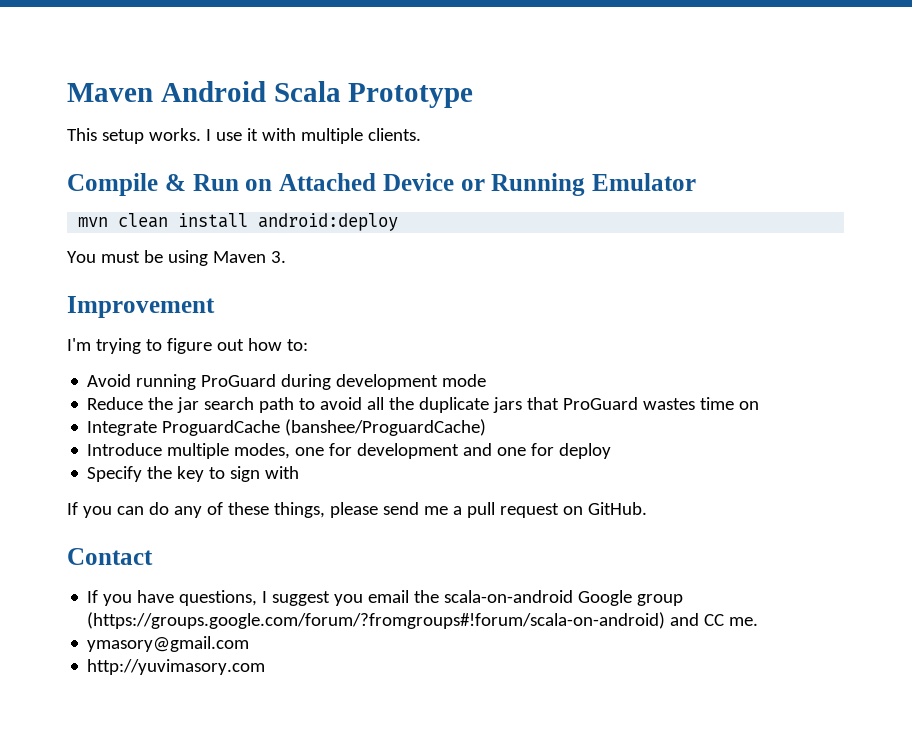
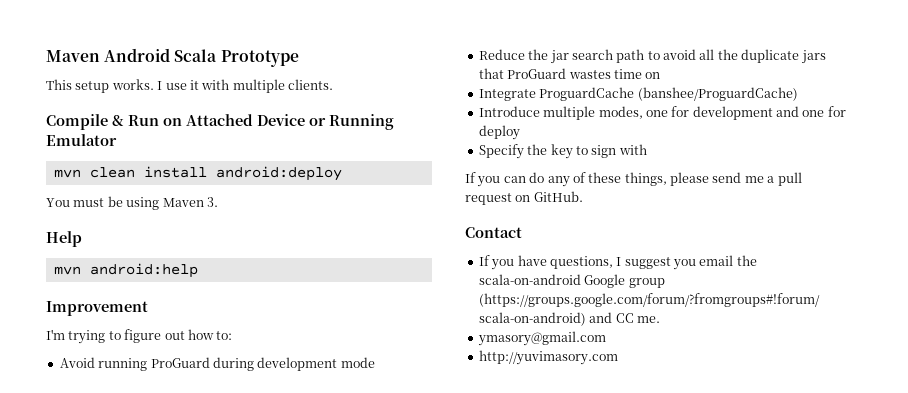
+ Help
+ mvn android:help

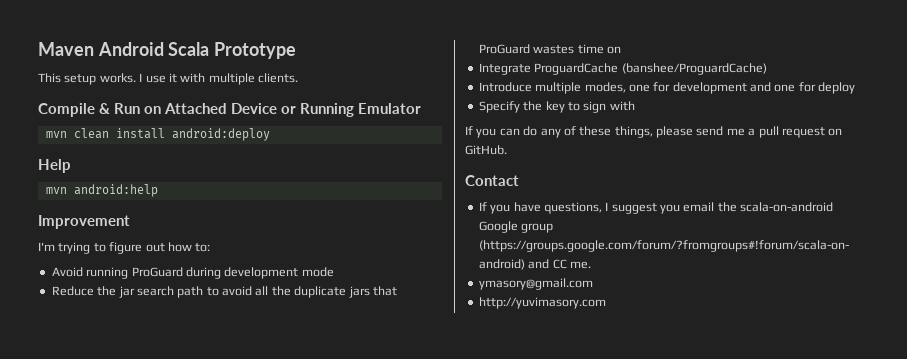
- You must be using Maven 3.

